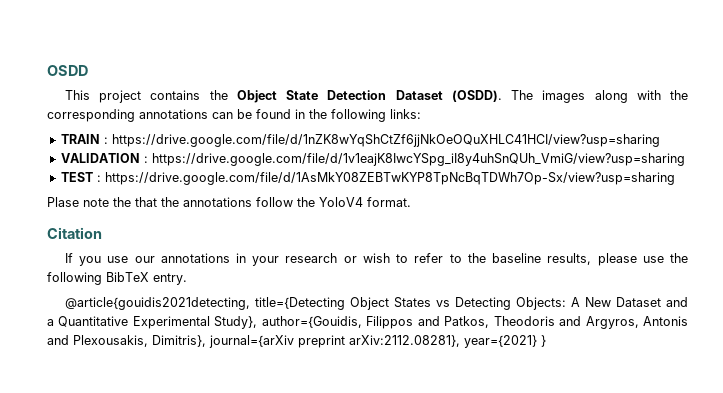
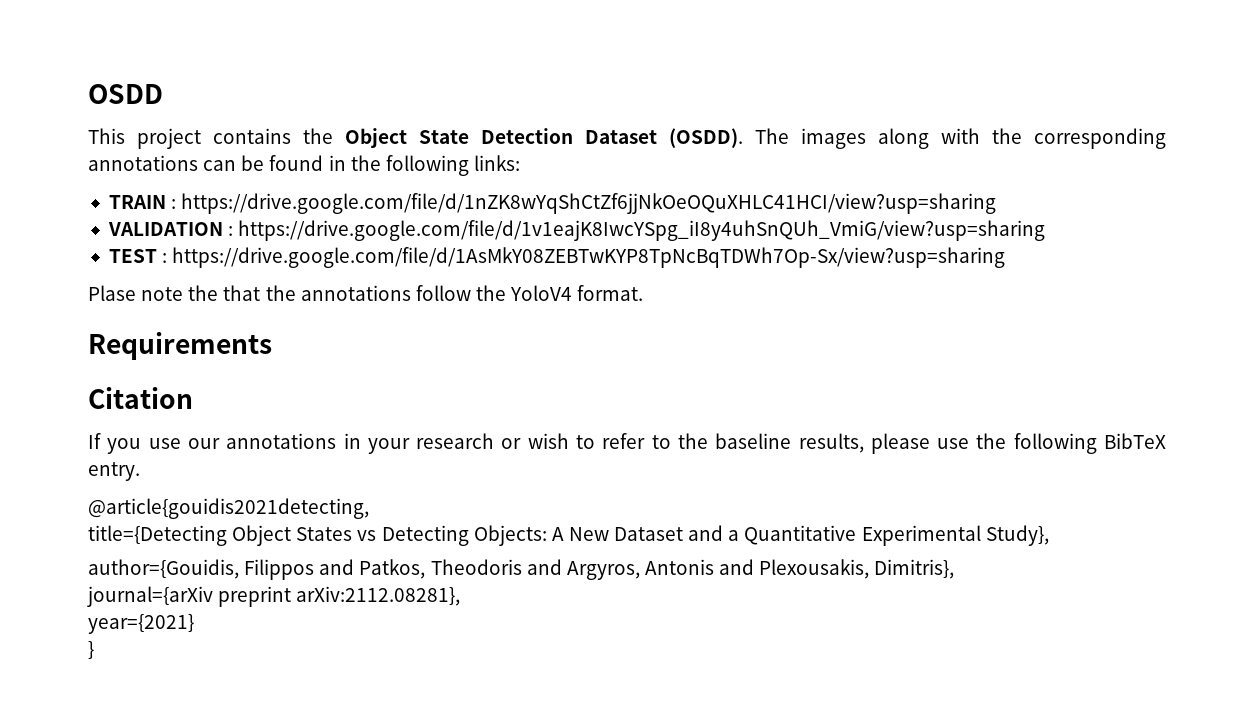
+ Requirements
- @article{gouidis2021detecting, title={Detecting Object States vs Detecting Objects: A New Dataset and a Quantitative Experimental Study}, author={Gouidis, Filippos and Patkos, Theodoris and Argyros, Antonis and Plexousakis, Dimitris}, journal={arXiv preprint arXiv:2112.08281}, year={2021} }
+ @article{gouidis2021detecting,
+ title={Detecting Object States vs Detecting Objects: A New Dataset and a Quantitative Experimental Study},
+ author={Gouidis, Filippos and Patkos, Theodoris and Argyros, Antonis and Plexousakis, Dimitris},
+ journal={arXiv preprint arXiv:2112.08281},
+ year={2021}
+ }

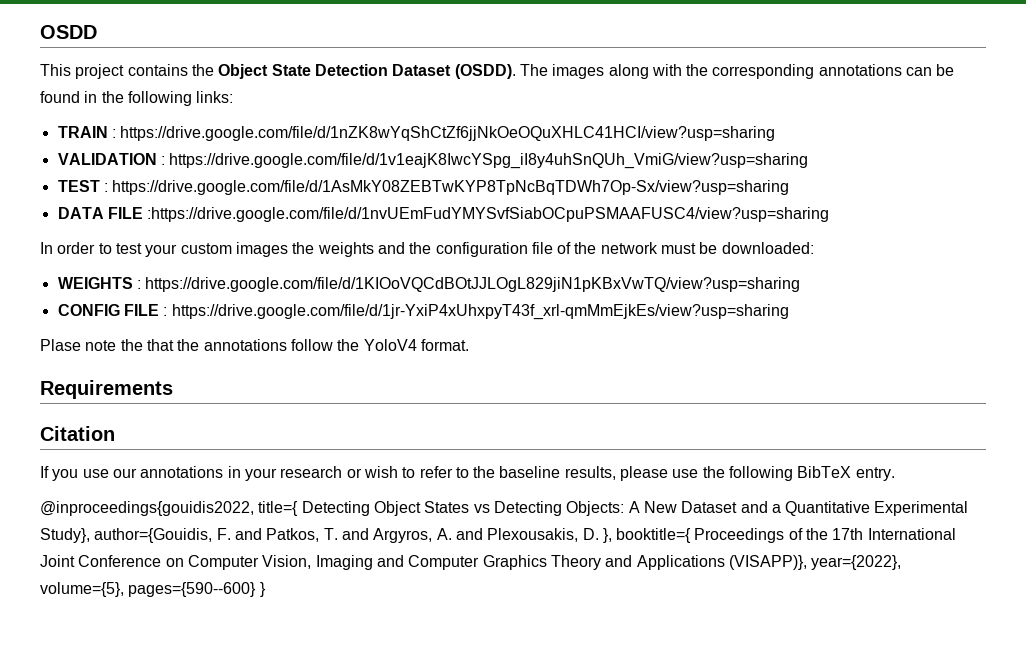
+ DATA FILE :https://drive.google.com/file/d/1nvUEmFudYMYSvfSiabOCpuPSMAAFUSC4/view?usp=sharing
+ In order to test your custom images the weights and the configuration file of the network must be downloaded:
+ WEIGHTS : https://drive.google.com/file/d/1KIOoVQCdBOtJJLOgL829jiN1pKBxVwTQ/view?usp=sharing
+ CONFIG FILE : https://drive.google.com/file/d/1jr-YxiP4xUhxpyT43f_xrl-qmMmEjkEs/view?usp=sharing
- @article{gouidis2021detecting,
- title={Detecting Object States vs Detecting Objects: A New Dataset and a Quantitative Experimental Study},
- author={Gouidis, Filippos and Patkos, Theodoris and Argyros, Antonis and Plexousakis, Dimitris},
- journal={arXiv preprint arXiv:2112.08281},
- year={2021}
- }
+ @inproceedings{gouidis2022, title={ Detecting Object States vs Detecting Objects: A New Dataset and a Quantitative Experimental Study}, author={Gouidis, F. and Patkos, T. and Argyros, A. and Plexousakis, D. }, booktitle={ Proceedings of the 17th International Joint Conference on Computer Vision, Imaging and Computer Graphics Theory and Applications (VISAPP)}, year={2022}, volume={5}, pages={590--600} }

